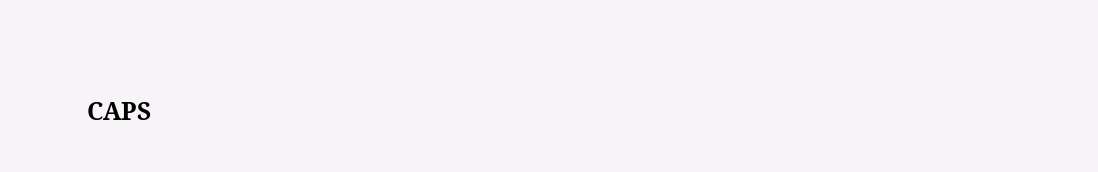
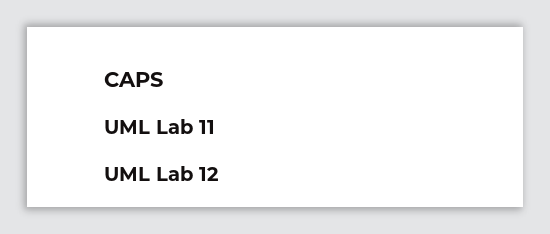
+ UML Lab 11
+ UML Lab 12

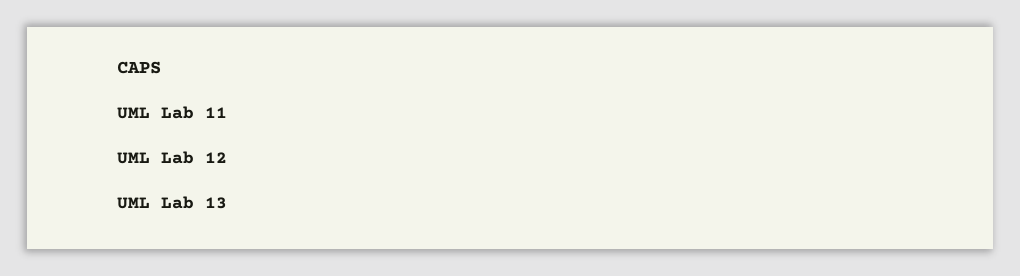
+ UML Lab 13

